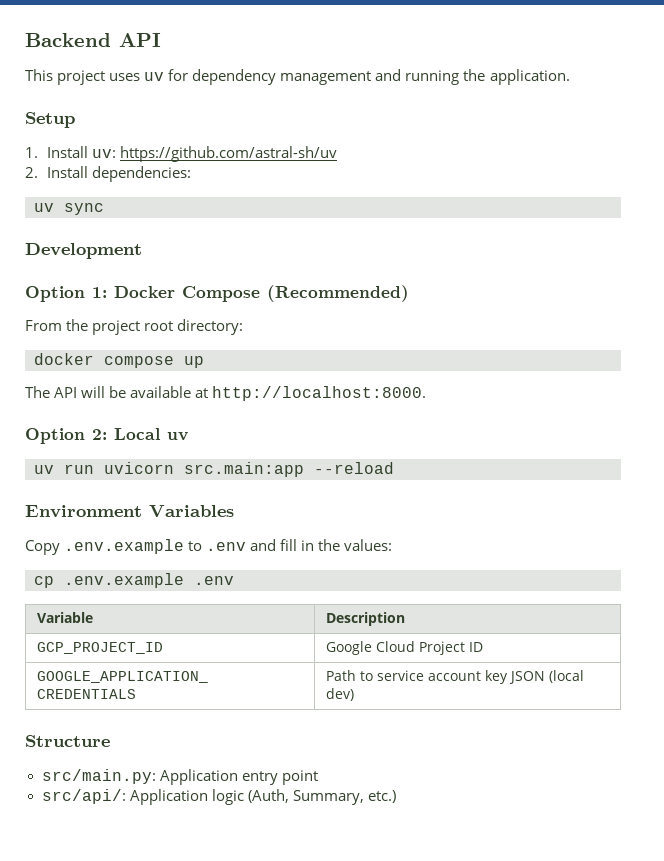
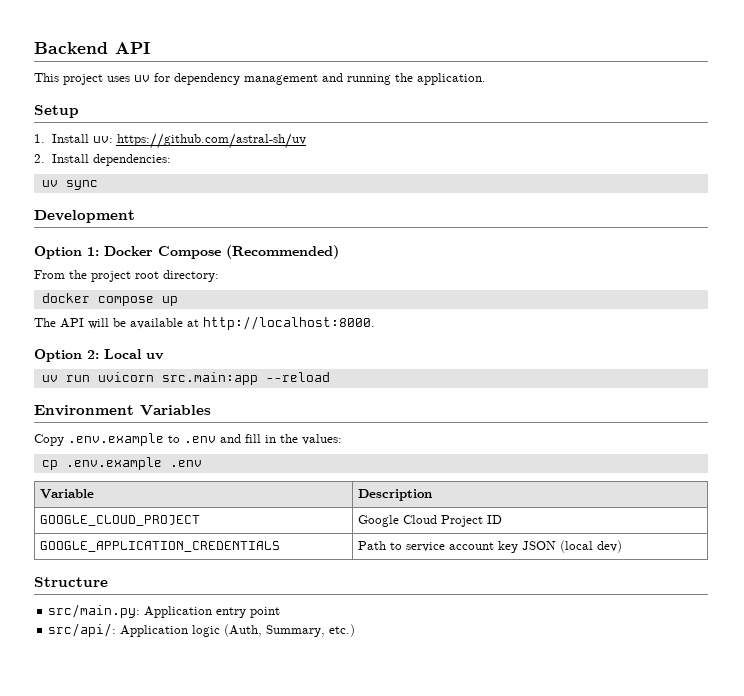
- GCP_PROJECT_ID | Google Cloud Project ID
+ GOOGLE_CLOUD_PROJECT | Google Cloud Project ID

